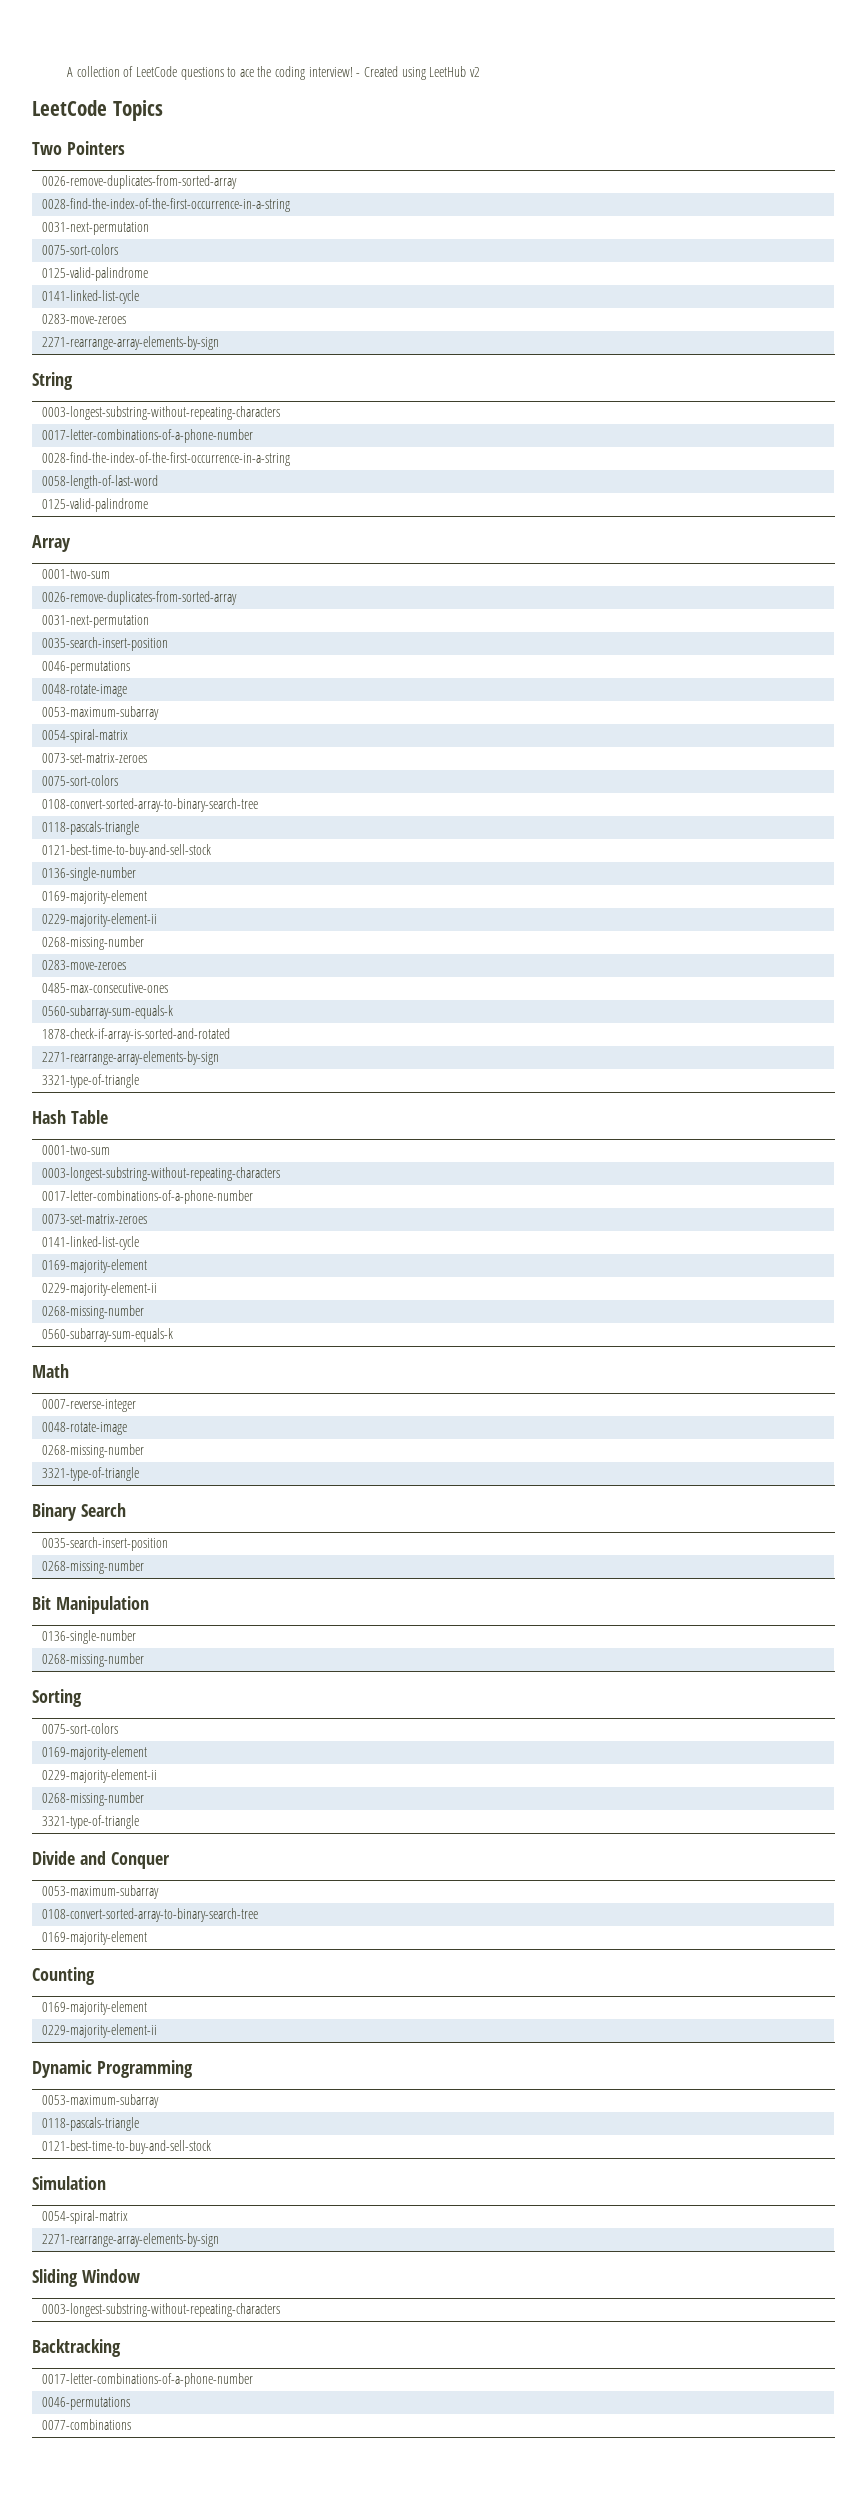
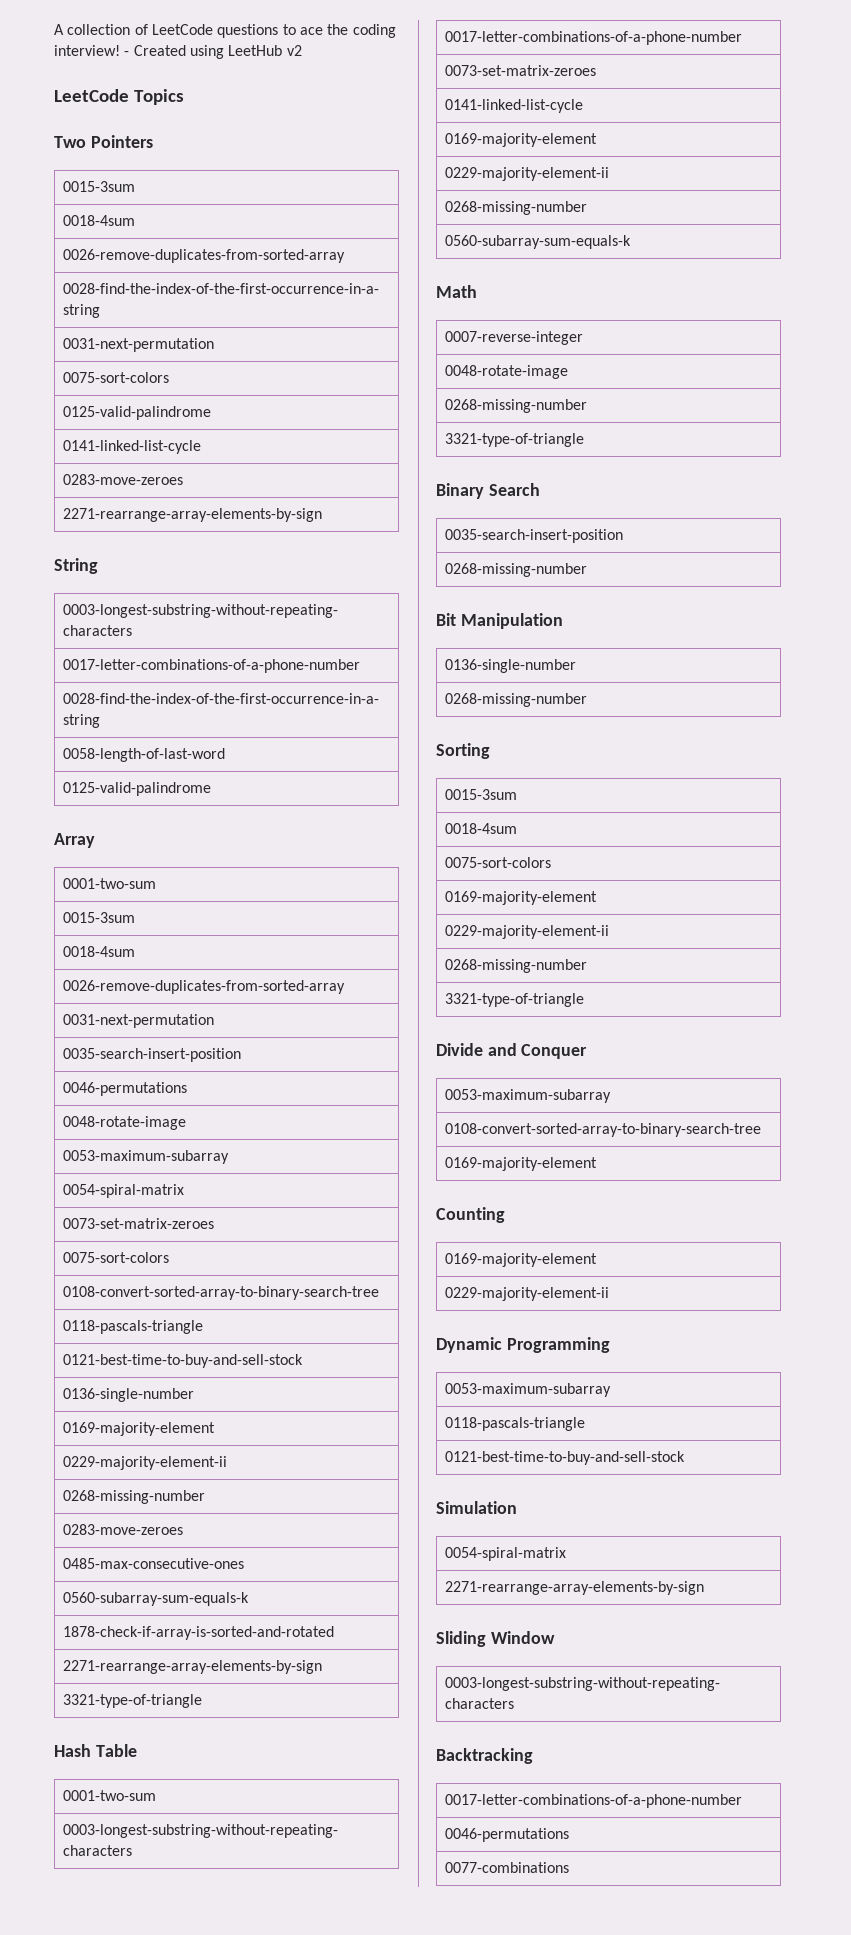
  Two Pointers
+ 0015-3sum
+ 0018-4sum
  Array
  0001-two-sum
+ 0015-3sum
+ 0018-4sum
  Sorting
+ 0015-3sum
+ 0018-4sum

